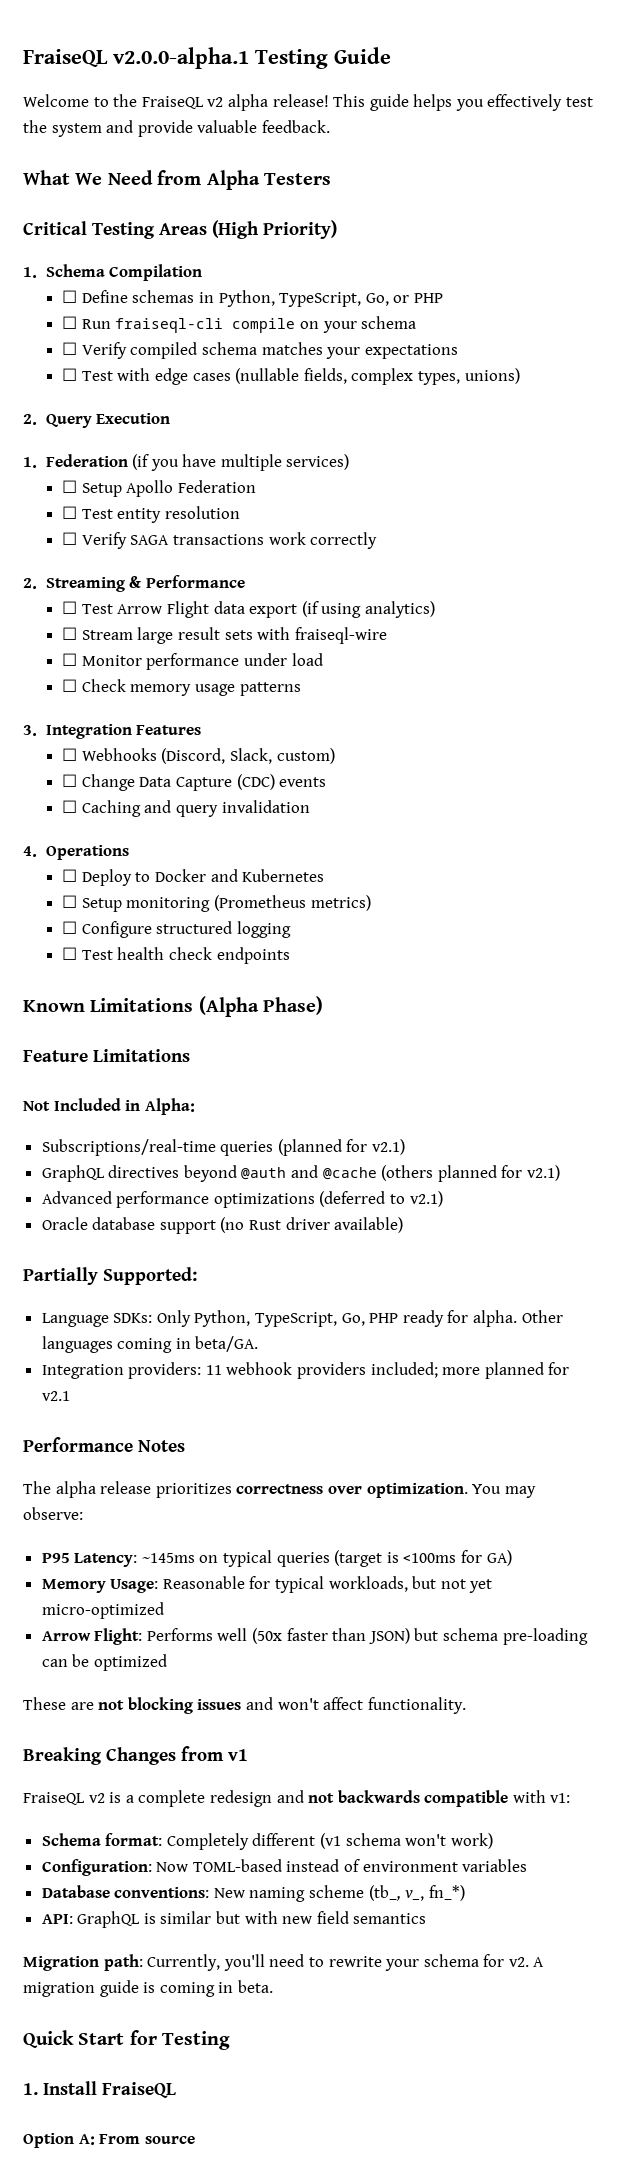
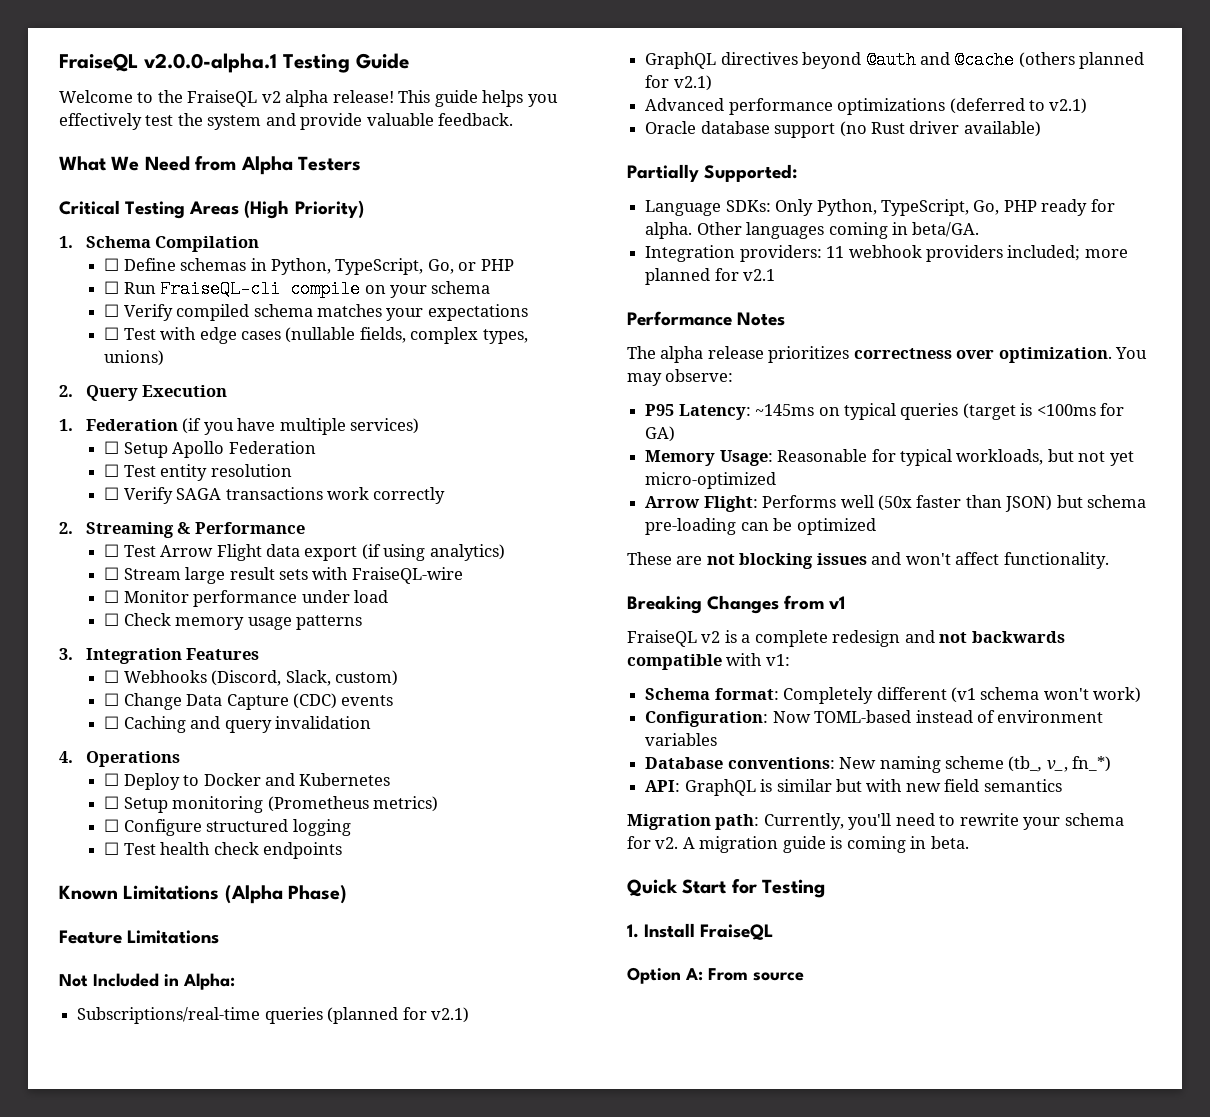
- ☐ Run fraiseql-cli compile on your schema
+ ☐ Run FraiseQL-cli compile on your schema
- ☐ Stream large result sets with fraiseql-wire
+ ☐ Stream large result sets with FraiseQL-wire

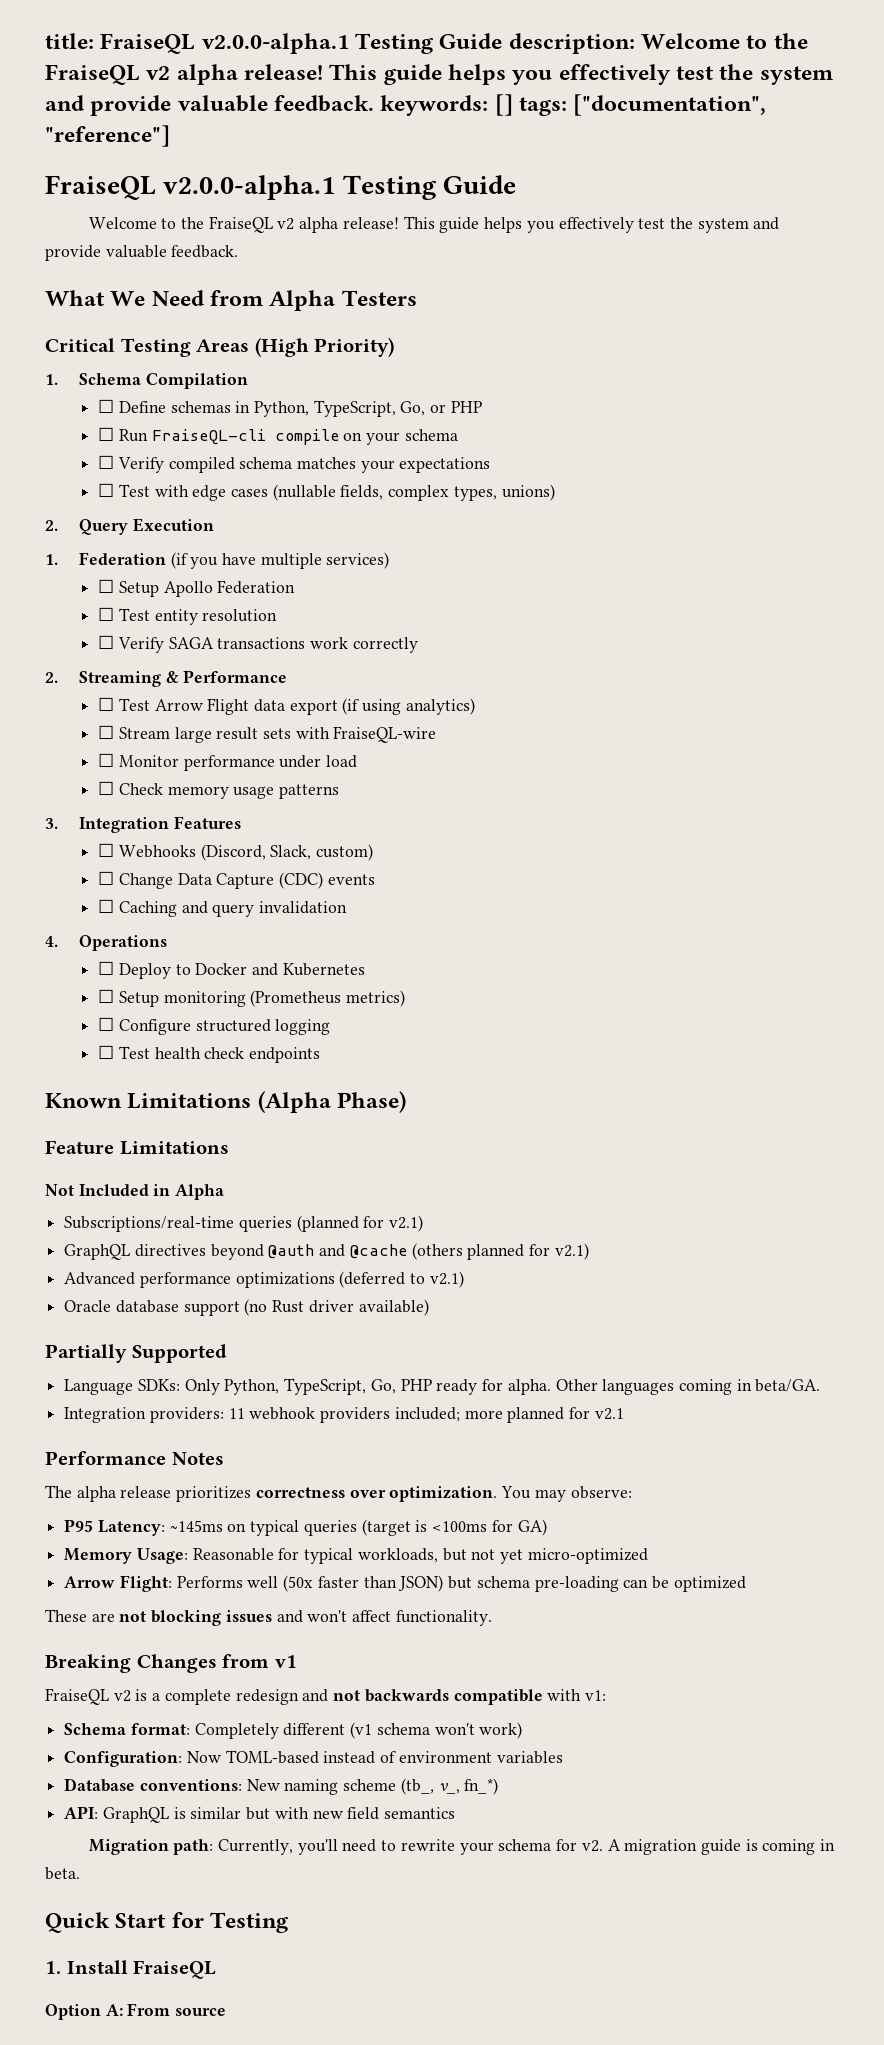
+ title: FraiseQL v2.0.0-alpha.1 Testing Guide description: Welcome to the FraiseQL v2 alpha release! This guide helps you effectively test the system and provide valuable feedback. keywords: [] tags: ["documentation", "reference"]
- Not Included in Alpha:
+ Not Included in Alpha
- Partially Supported:
+ Partially Supported

